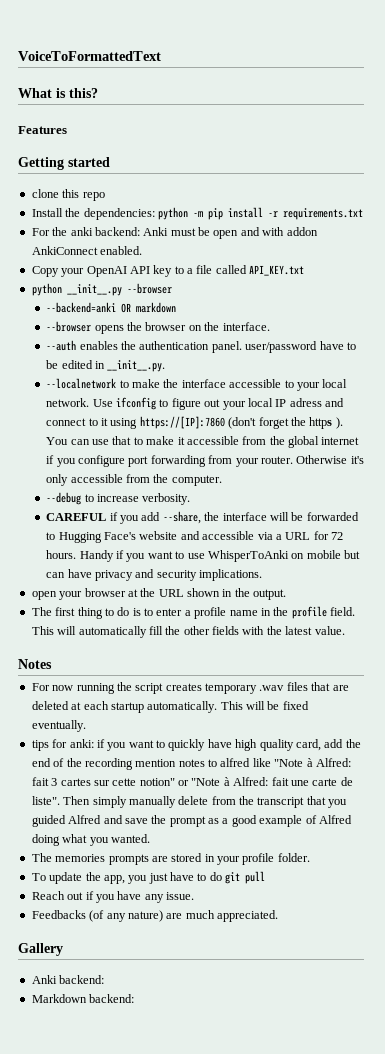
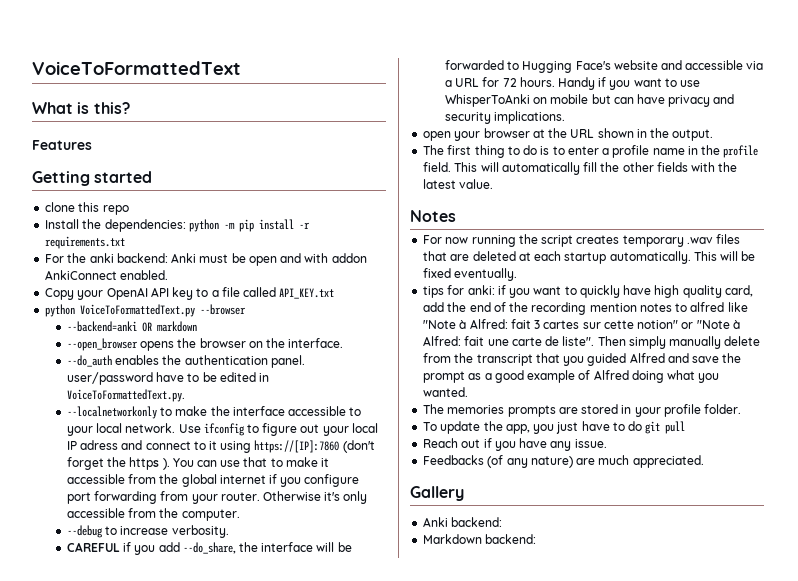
- python __init__.py --browser
+ python VoiceToFormattedText.py --browser
- --browser opens the browser on the interface.
+ --open_browser opens the browser on the interface.
- --auth enables the authentication panel. user/password have to be edited in __init__.py.
- --localnetwork to make the interface accessible to your local network.
+ --do_auth enables the authentication panel. user/password have to be edited in VoiceToFormattedText.py.
+ --localnetworkonly to make the interface accessible to your local network.
- CAREFUL if you add --share, the interface will be forwarded to Hugging Face's website and accessible via a URL for 72 hours.
+ CAREFUL if you add --do_share, the interface will be forwarded to Hugging Face's website and accessible via a URL for 72 hours.

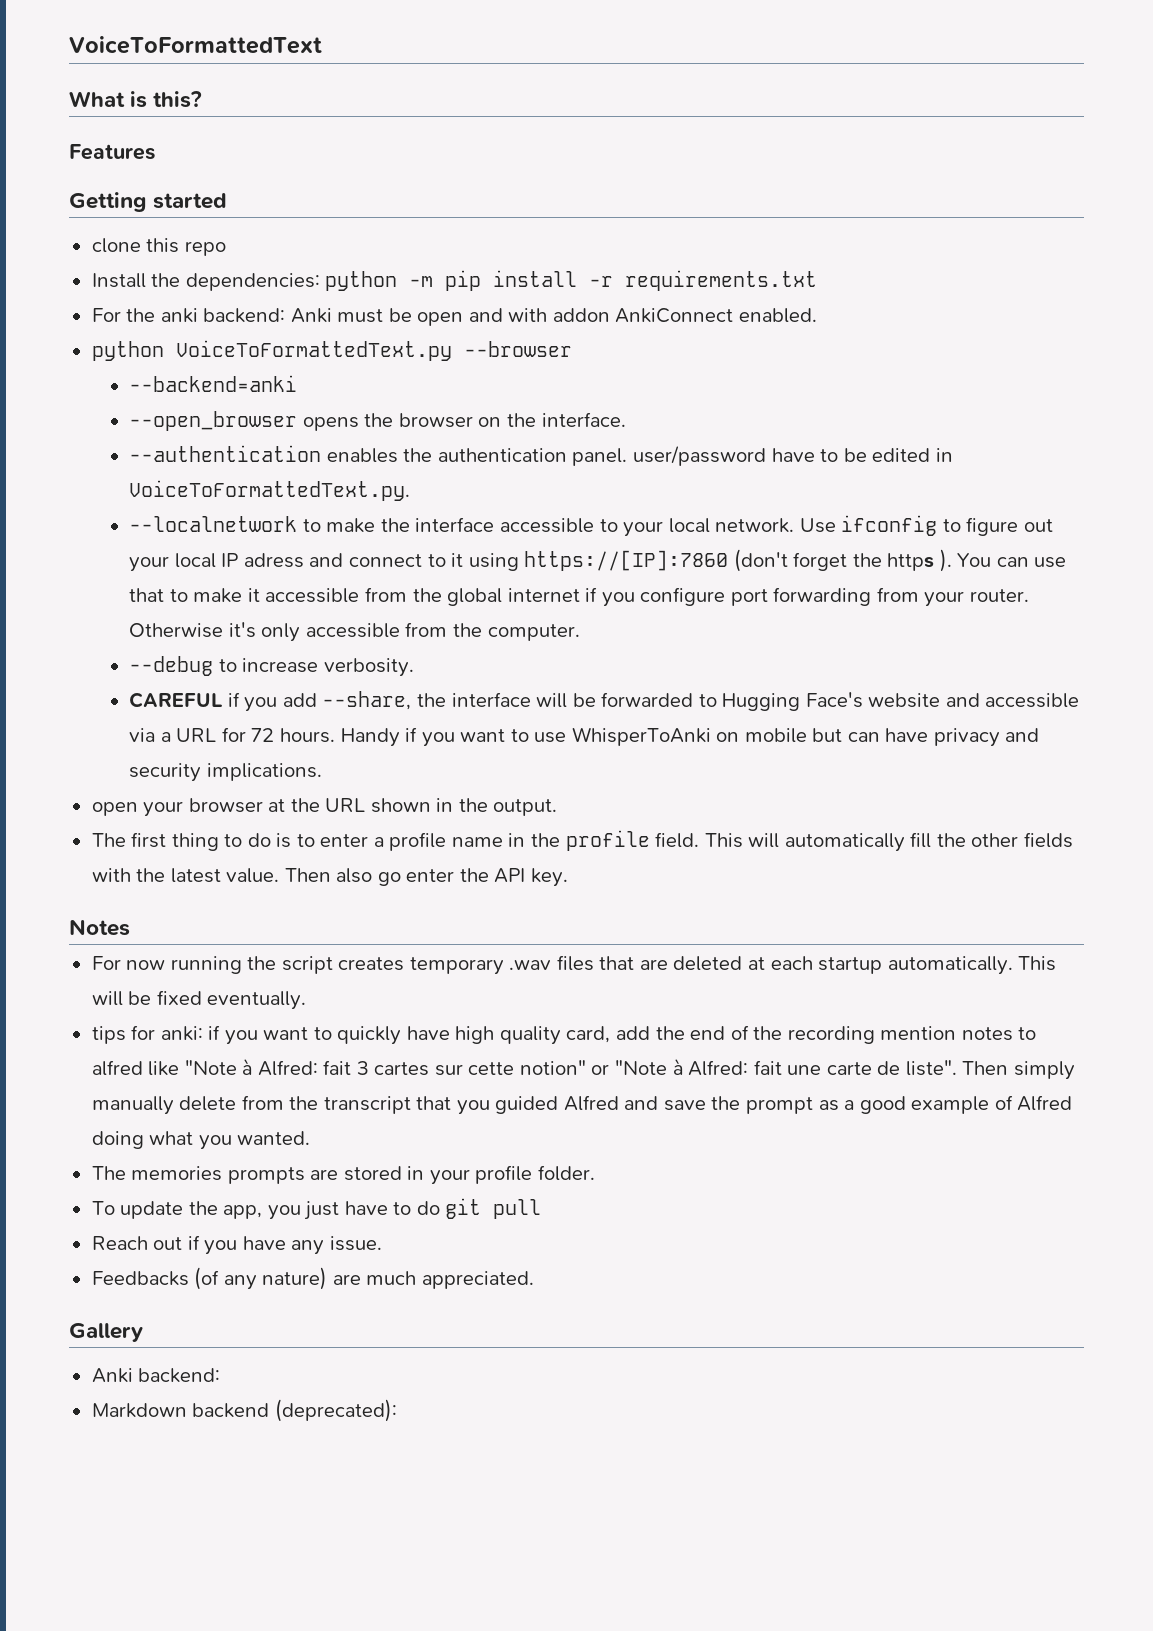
- Copy your OpenAI API key to a file called API_KEY.txt
- --backend=anki OR markdown
+ --backend=anki
- --do_auth enables the authentication panel. user/password have to be edited in VoiceToFormattedText.py.
+ --authentication enables the authentication panel. user/password have to be edited in VoiceToFormattedText.py.
- --localnetworkonly to make the interface accessible to your local network.
+ --localnetwork to make the interface accessible to your local network.
- CAREFUL if you add --do_share, the interface will be forwarded to Hugging Face's website and accessible via a URL for 72 hours.
+ CAREFUL if you add --share, the interface will be forwarded to Hugging Face's website and accessible via a URL for 72 hours.
+ Then also go enter the API key.
- Markdown backend:
+ Markdown backend (deprecated):

